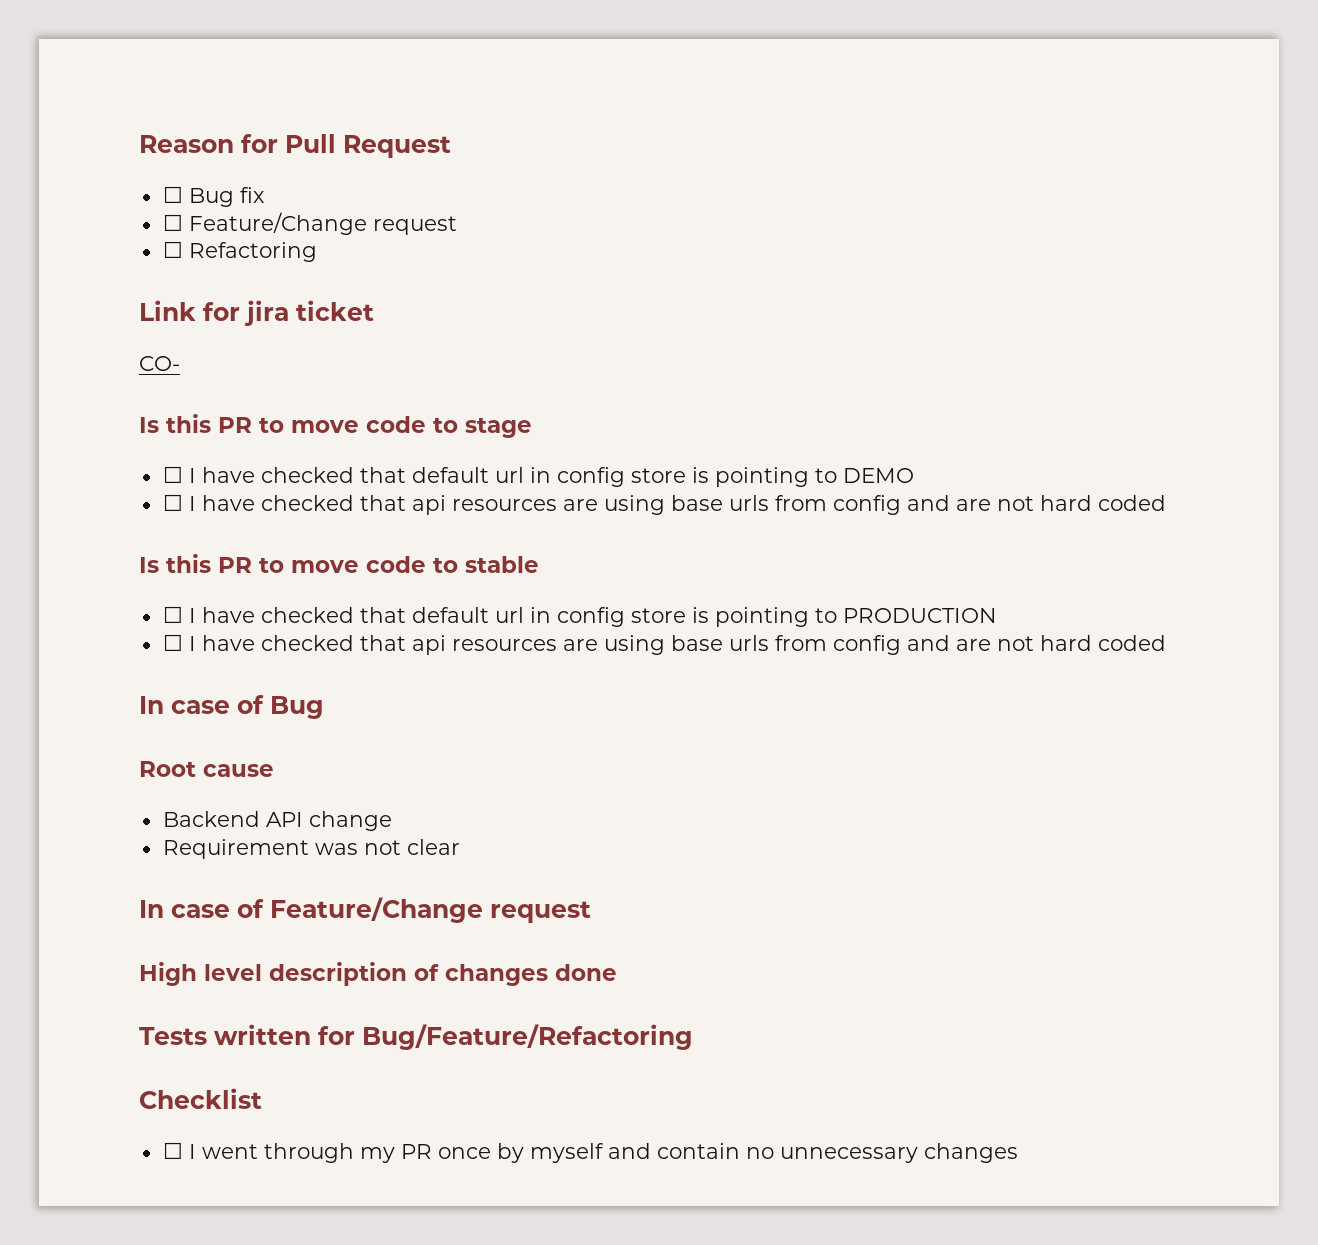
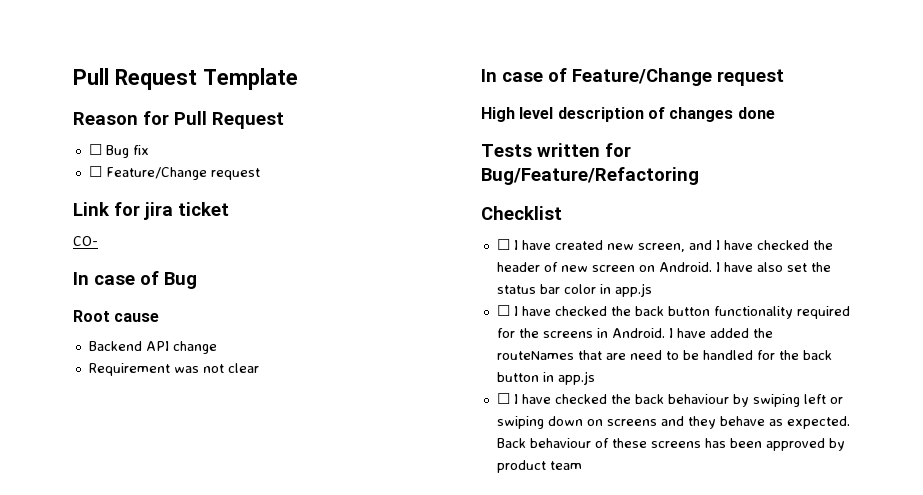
+ Pull Request Template
- ☐ Refactoring
- Is this PR to move code to stage
- ☐ I have checked that default url in config store is pointing to DEMO
- ☐ I have checked that api resources are using base urls from config and are not hard coded
- Is this PR to move code to stable
- ☐ I have checked that default url in config store is pointing to PRODUCTION
- ☐ I have checked that api resources are using base urls from config and are not hard coded
- ☐ I went through my PR once by myself and contain no unnecessary changes
+ ☐ I have created new screen, and I have checked the header of new screen on Android. I have also set the status bar color in app.js
+ ☐ I have checked the back button functionality required for the screens in Android. I have added the routeNames that are need to be handled for the back button in app.js
+ ☐ I have checked the back behaviour by swiping left or swiping down on screens and they behave as expected. Back behaviour of these screens has been approved by product team

